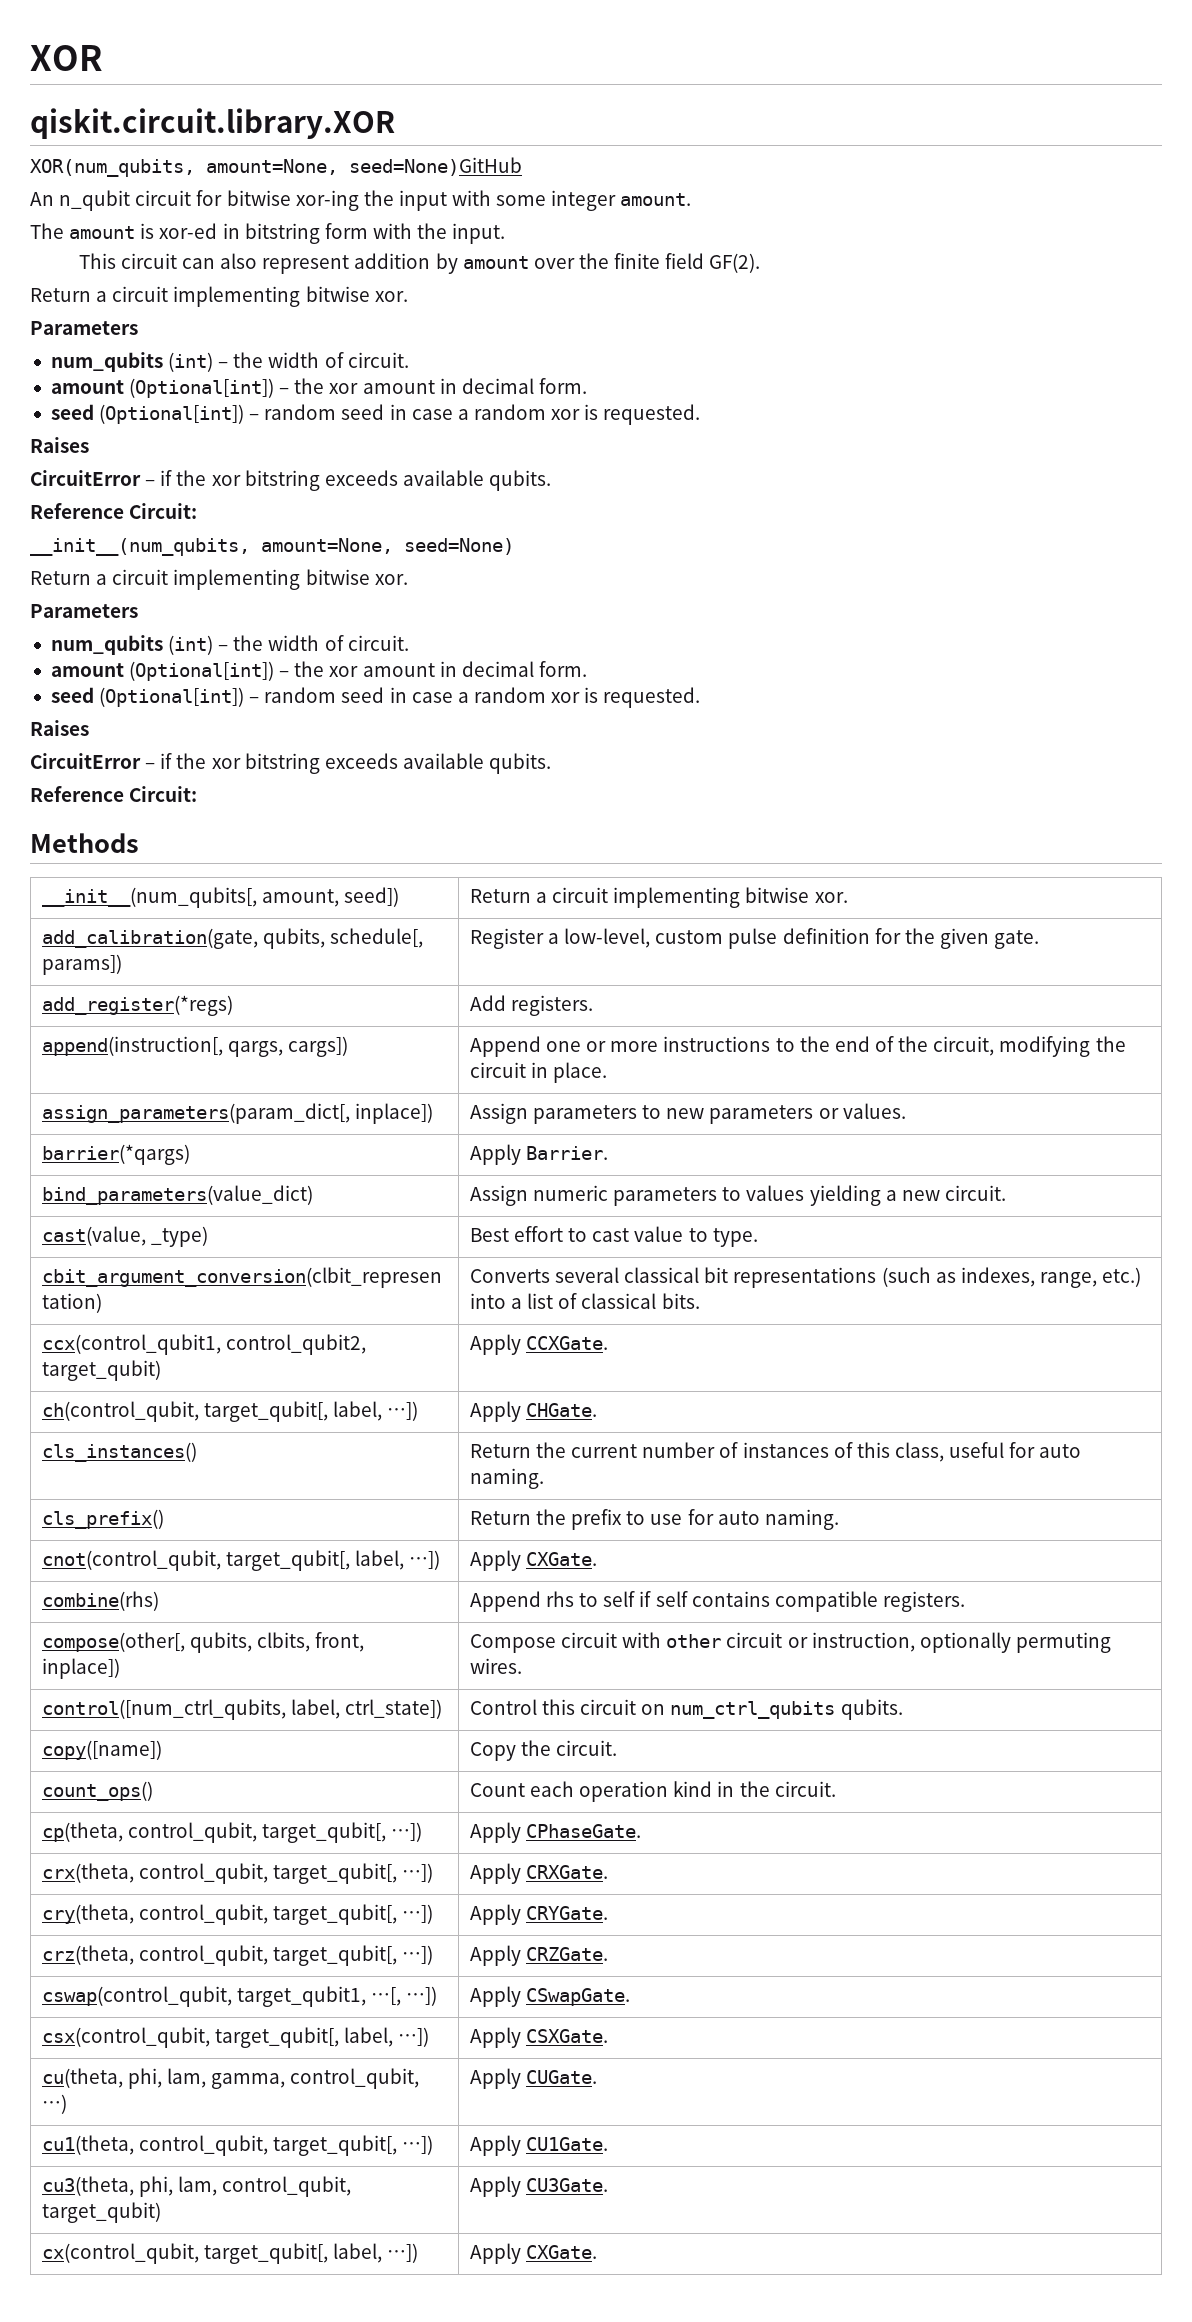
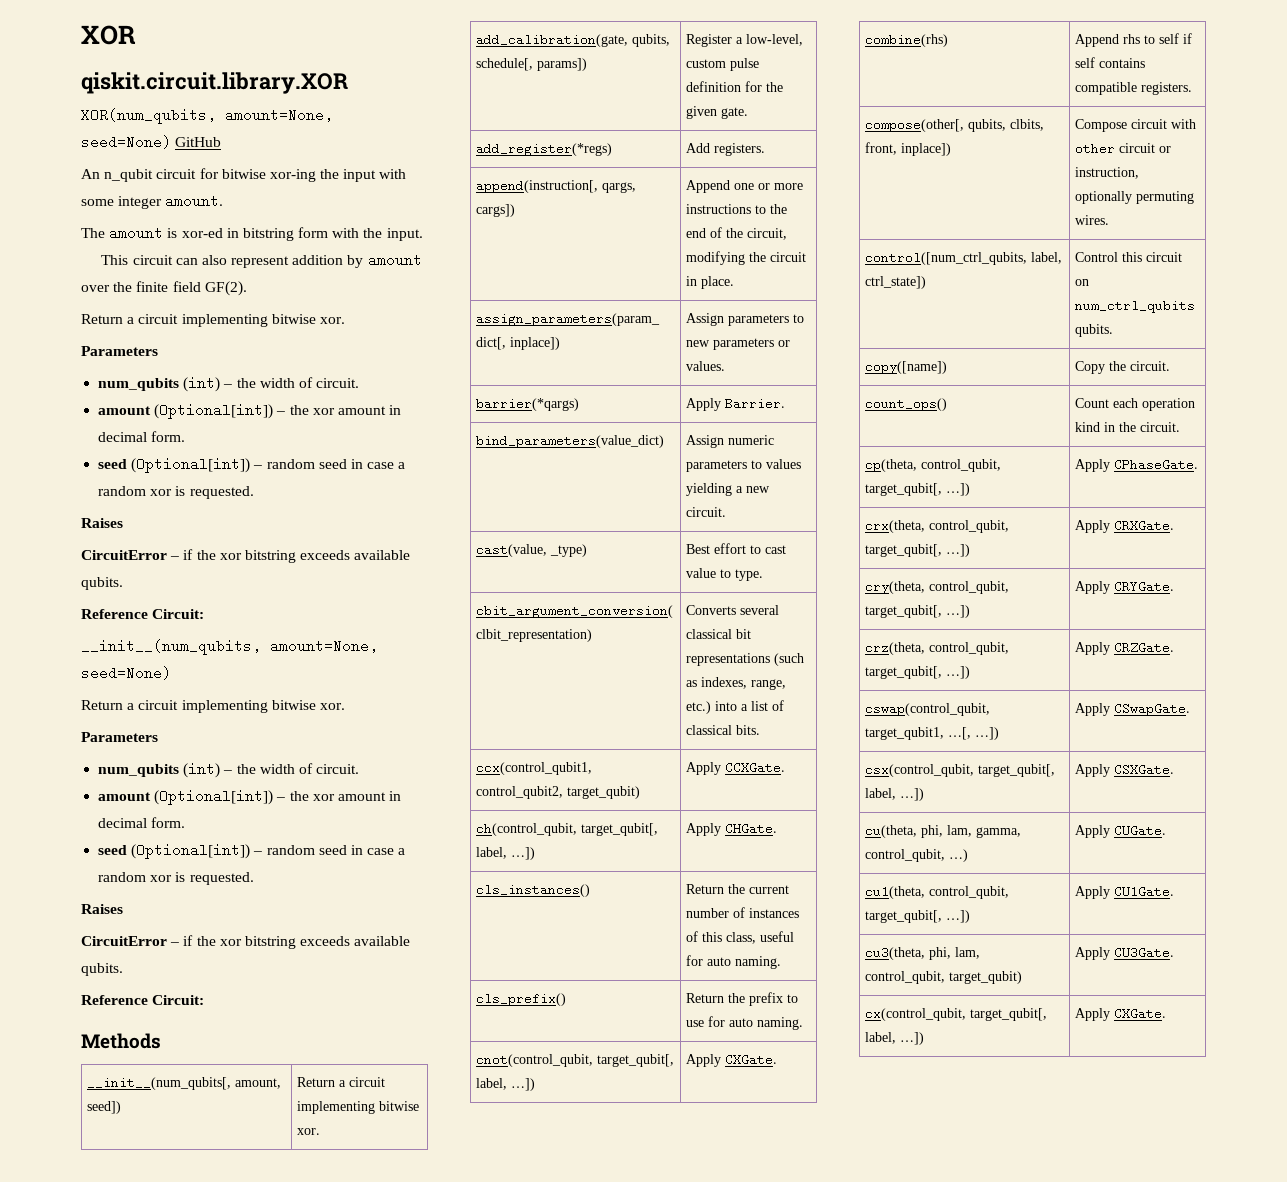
- XOR(num_qubits, amount=None, seed=None)GitHub
+ XOR(num_qubits, amount=None, seed=None) GitHub

